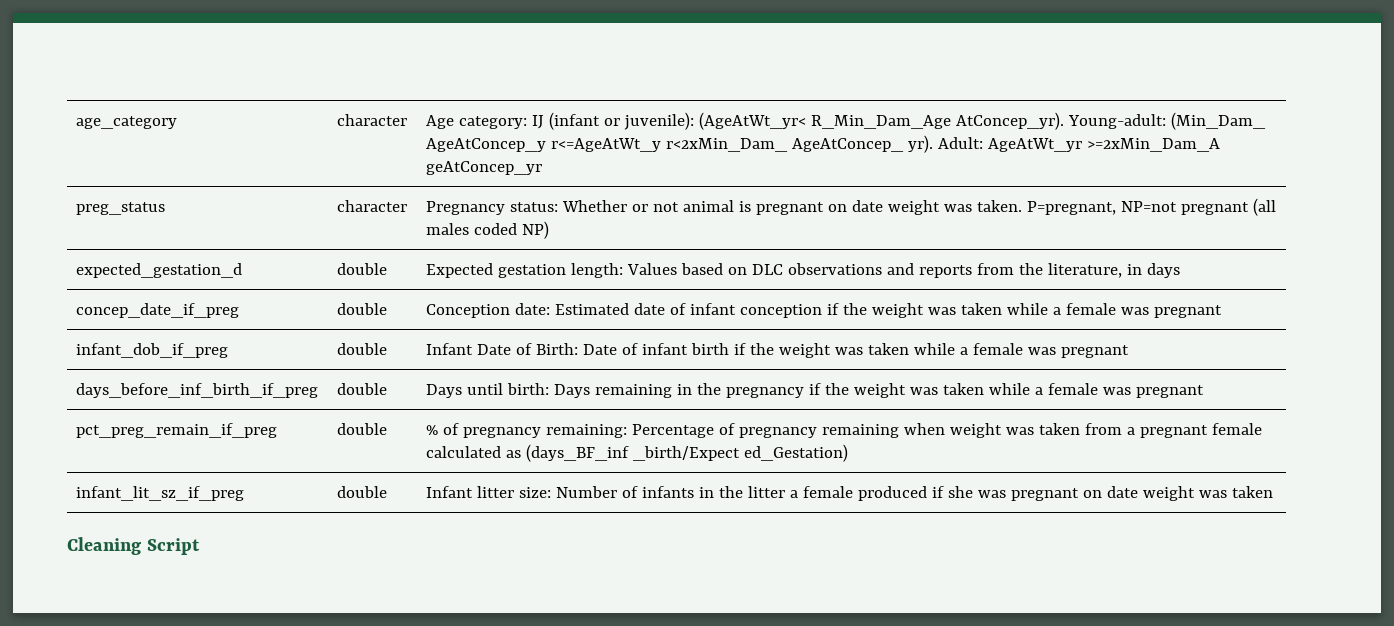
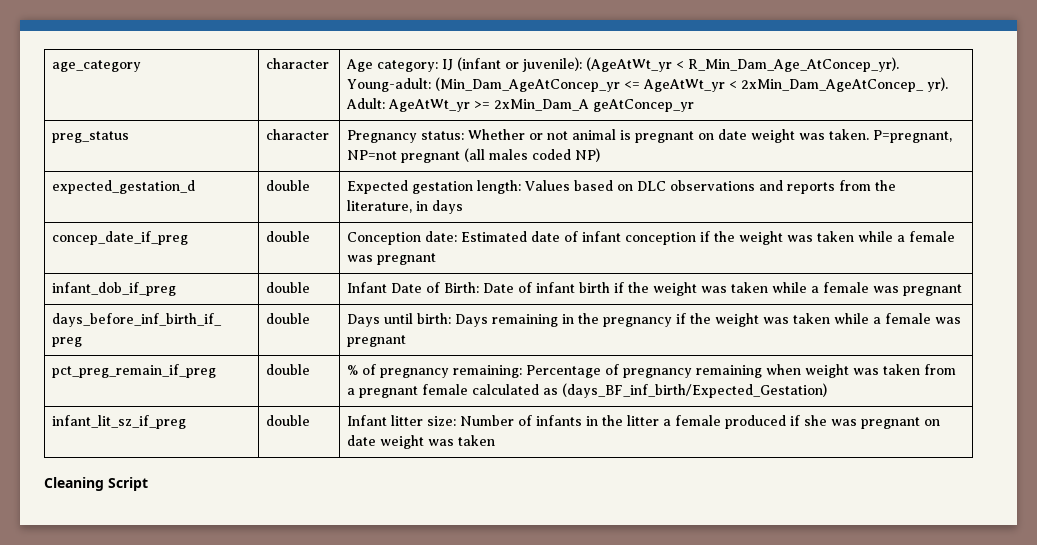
- age_category | character | Age category: IJ (infant or juvenile): (AgeAtWt_yr< R_Min_Dam_Age AtConcep_yr). Young-adult: (Min_Dam_ AgeAtConcep_y r<=AgeAtWt_y r<2xMin_Dam_ AgeAtConcep_ yr). Adult: AgeAtWt_yr >=2xMin_Dam_A geAtConcep_yr
+ age_category | character | Age category: IJ (infant or juvenile): (AgeAtWt_yr < R_Min_Dam_Age_AtConcep_yr). Young-adult: (Min_Dam_AgeAtConcep_yr <= AgeAtWt_yr < 2xMin_Dam_AgeAtConcep_ yr). Adult: AgeAtWt_yr >= 2xMin_Dam_A geAtConcep_yr
- pct_preg_remain_if_preg | double | % of pregnancy remaining: Percentage of pregnancy remaining when weight was taken from a pregnant female calculated as (days_BF_inf _birth/Expect ed_Gestation)
+ pct_preg_remain_if_preg | double | % of pregnancy remaining: Percentage of pregnancy remaining when weight was taken from a pregnant female calculated as (days_BF_inf_birth/Expected_Gestation)

